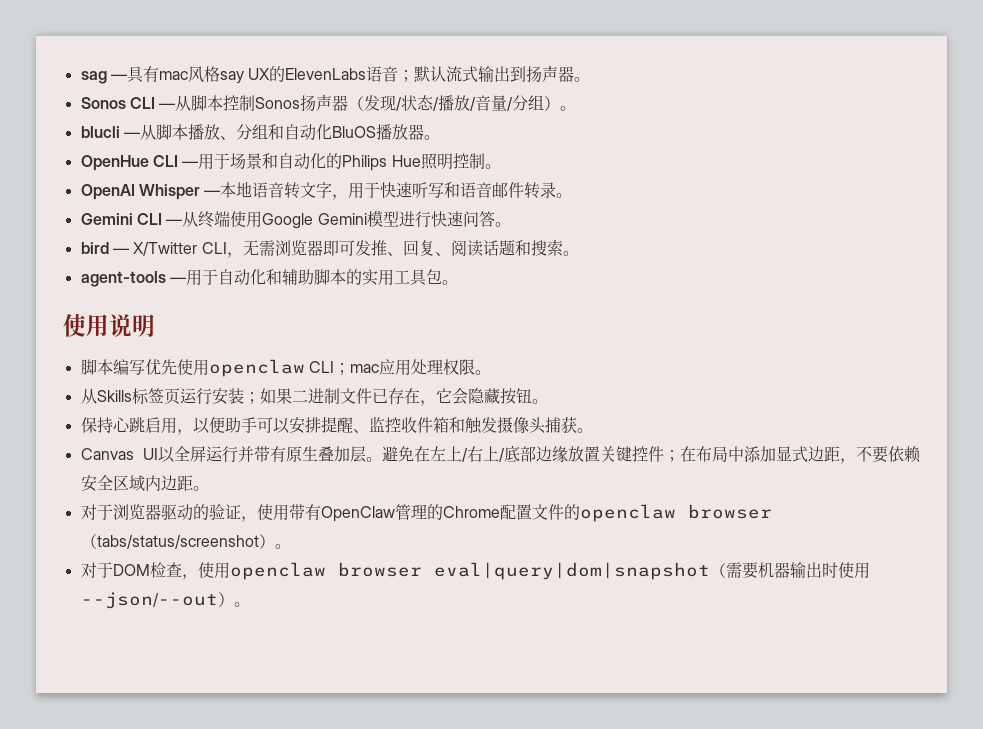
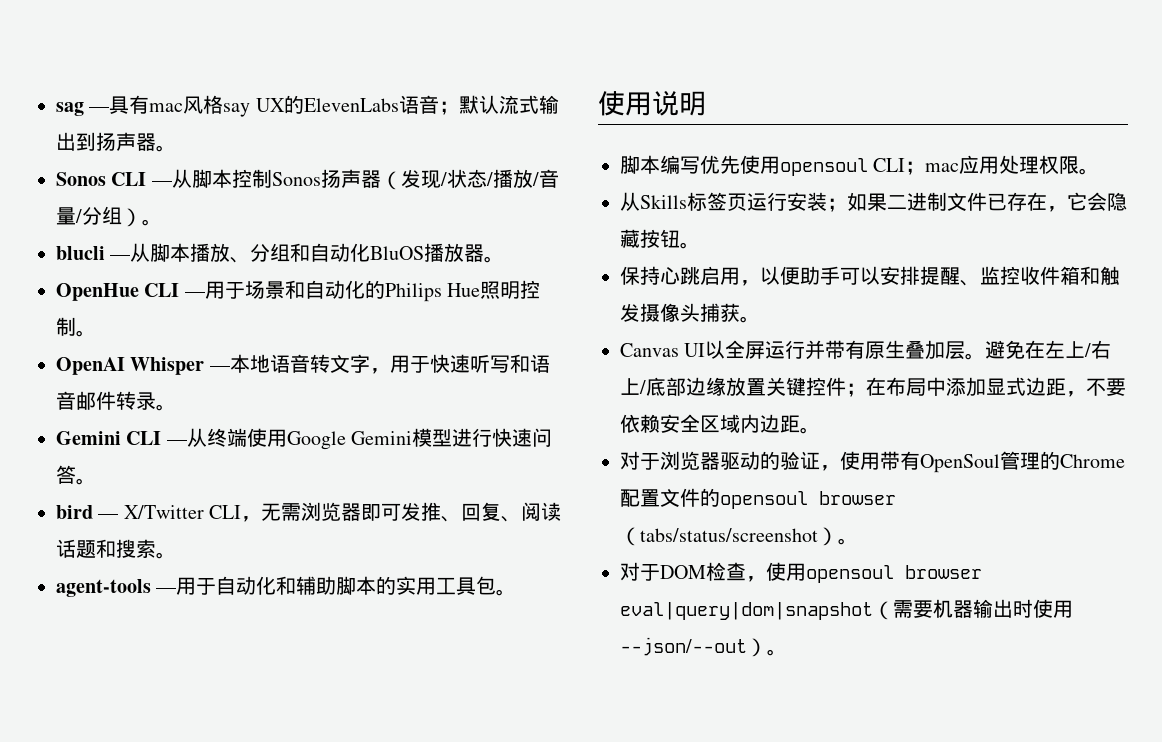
- 脚本编写优先使用openclaw CLI；mac应用处理权限。
+ 脚本编写优先使用opensoul CLI；mac应用处理权限。
- 对于浏览器驱动的验证，使用带有OpenClaw管理的Chrome配置文件的openclaw browser（tabs/status/screenshot）。
+ 对于浏览器驱动的验证，使用带有OpenSoul管理的Chrome配置文件的opensoul browser（tabs/status/screenshot）。
- 对于DOM检查，使用openclaw browser eval|query|dom|snapshot（需要机器输出时使用--json/--out）。
+ 对于DOM检查，使用opensoul browser eval|query|dom|snapshot（需要机器输出时使用--json/--out）。

